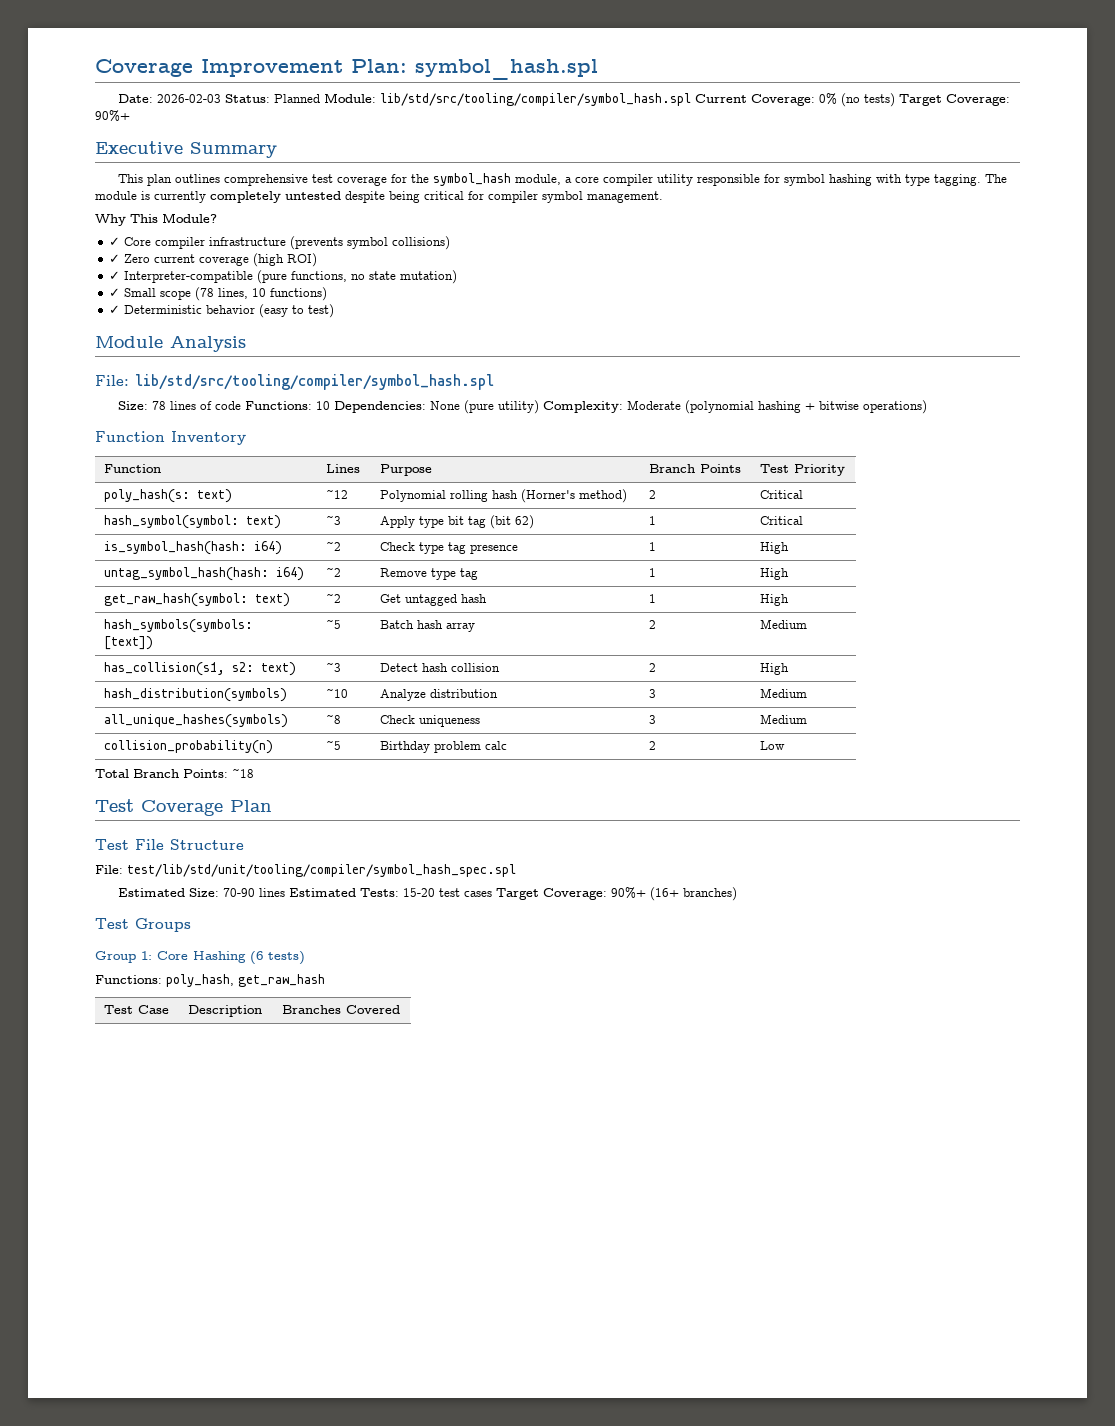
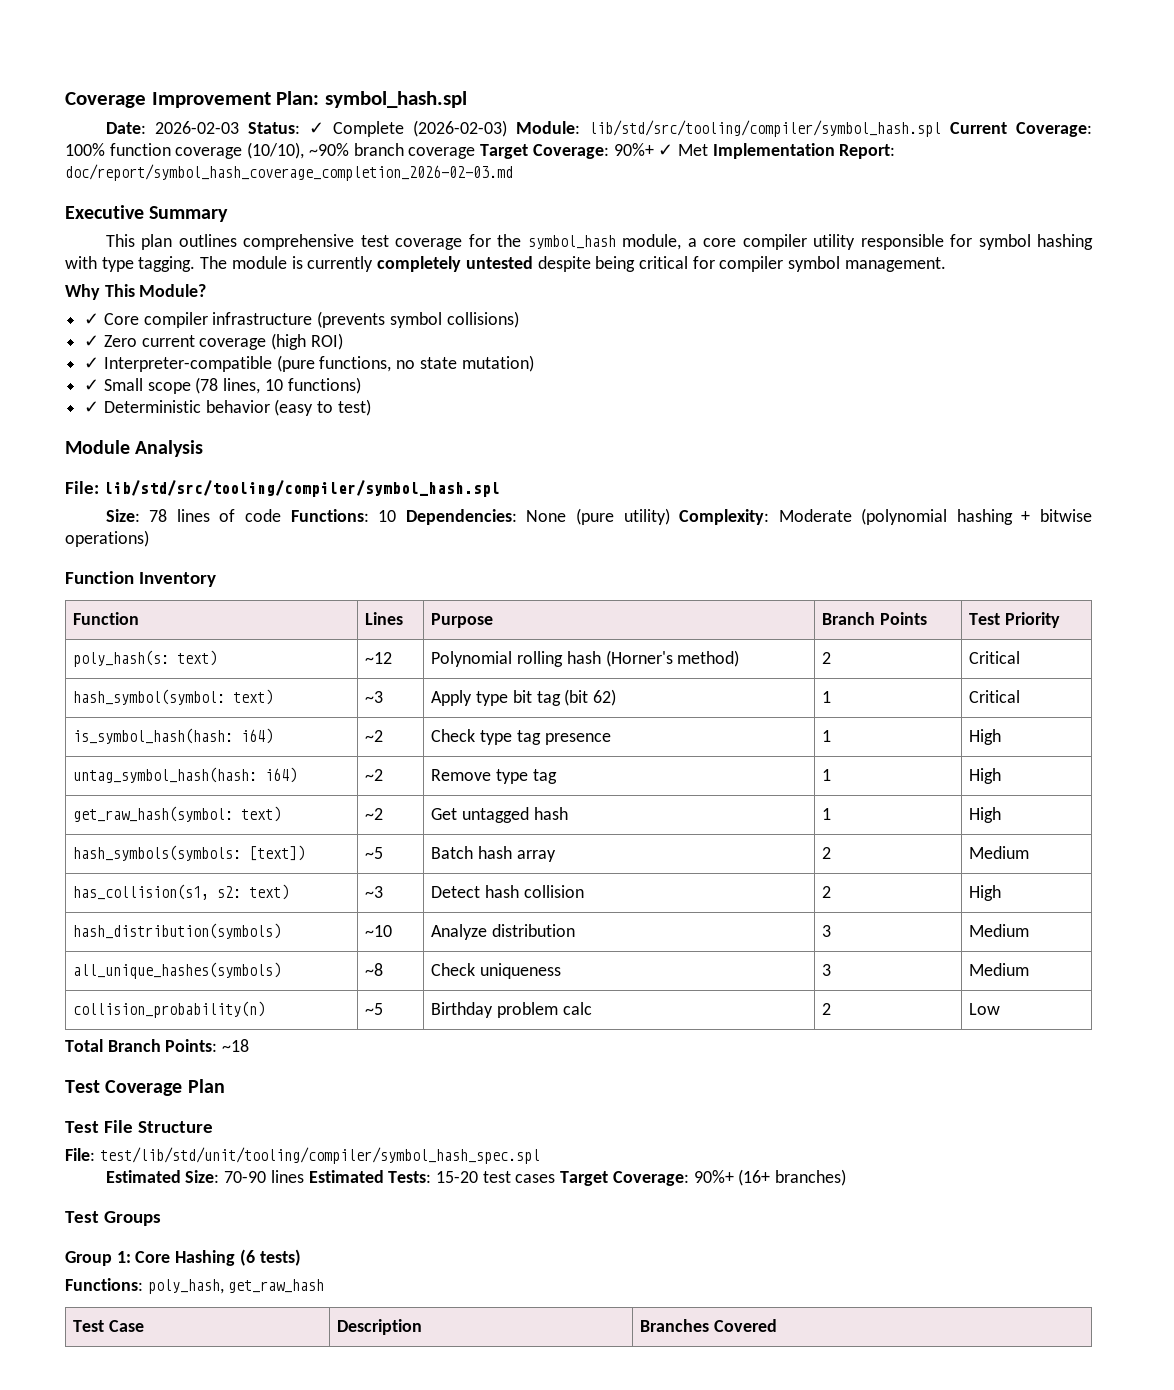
- Date: 2026-02-03 Status: Planned Module: lib/std/src/tooling/compiler/symbol_hash.spl Current Coverage: 0% (no tests) Target Coverage: 90%+
+ Date: 2026-02-03 Status: ✓ Complete (2026-02-03) Module: lib/std/src/tooling/compiler/symbol_hash.spl Current Coverage: 100% function coverage (10/10), ~90% branch coverage Target Coverage: 90%+ ✓ Met Implementation Report: doc/report/symbol_hash_coverage_completion_2026-02-03.md

